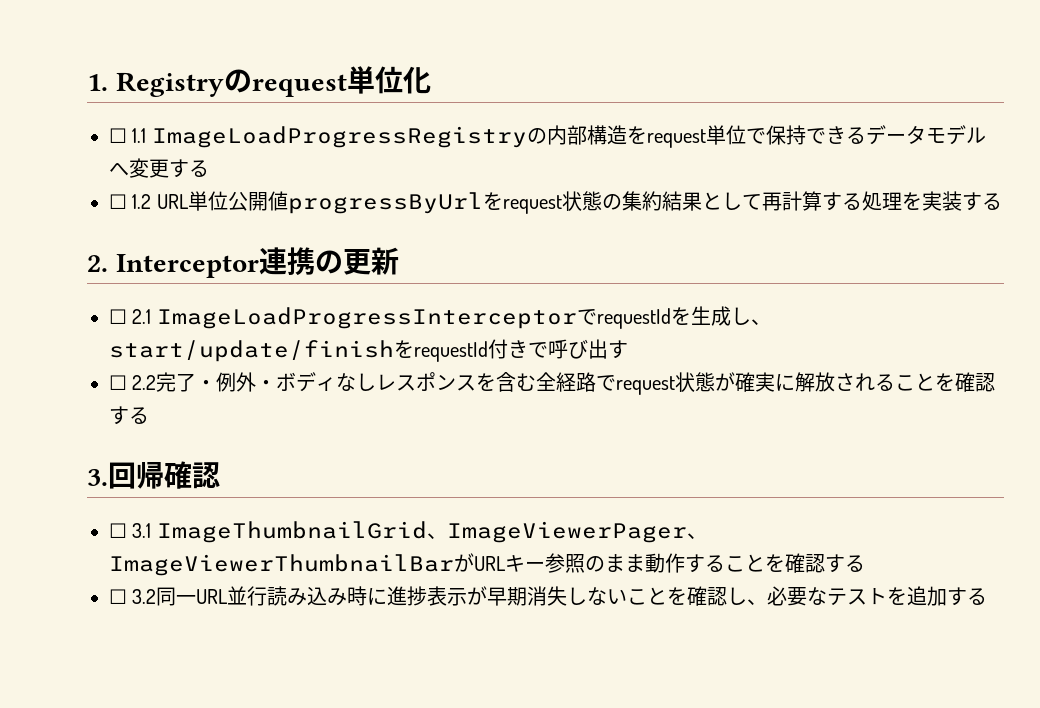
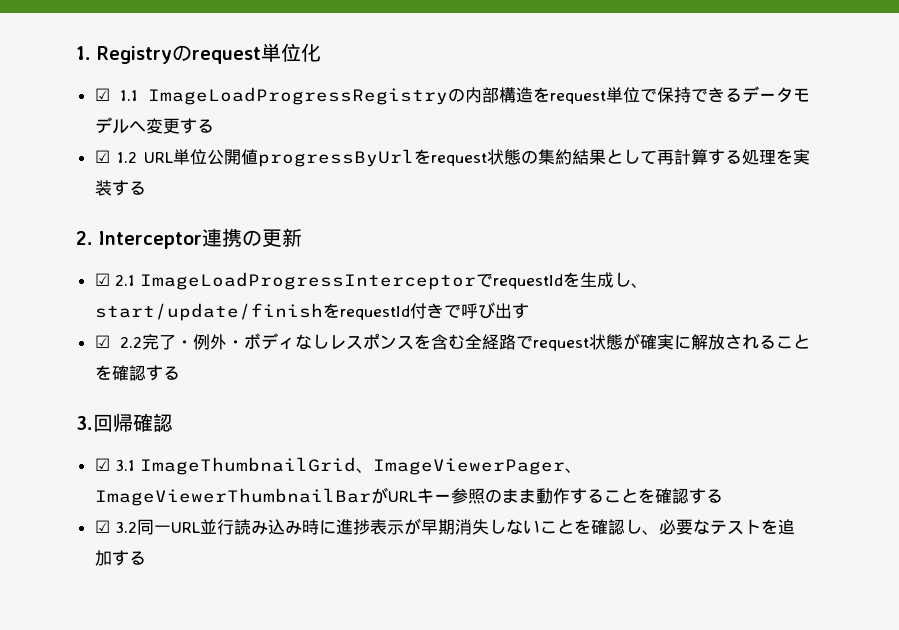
- ☐ 1.1 ImageLoadProgressRegistryの内部構造をrequest単位で保持できるデータモデルへ変更する
+ ☑ 1.1 ImageLoadProgressRegistryの内部構造をrequest単位で保持できるデータモデルへ変更する
- ☐ 1.2 URL単位公開値progressByUrlをrequest状態の集約結果として再計算する処理を実装する
+ ☑ 1.2 URL単位公開値progressByUrlをrequest状態の集約結果として再計算する処理を実装する
- ☐ 2.1 ImageLoadProgressInterceptorでrequestIdを生成し、start/update/finishをrequestId付きで呼び出す
+ ☑ 2.1 ImageLoadProgressInterceptorでrequestIdを生成し、start/update/finishをrequestId付きで呼び出す
- ☐ 2.2完了・例外・ボディなしレスポンスを含む全経路でrequest状態が確実に解放されることを確認する
+ ☑ 2.2完了・例外・ボディなしレスポンスを含む全経路でrequest状態が確実に解放されることを確認する
- ☐ 3.1 ImageThumbnailGrid、ImageViewerPager、ImageViewerThumbnailBarがURLキー参照のまま動作することを確認する
+ ☑ 3.1 ImageThumbnailGrid、ImageViewerPager、ImageViewerThumbnailBarがURLキー参照のまま動作することを確認する
- ☐ 3.2同一URL並行読み込み時に進捗表示が早期消失しないことを確認し、必要なテストを追加する
+ ☑ 3.2同一URL並行読み込み時に進捗表示が早期消失しないことを確認し、必要なテストを追加する

